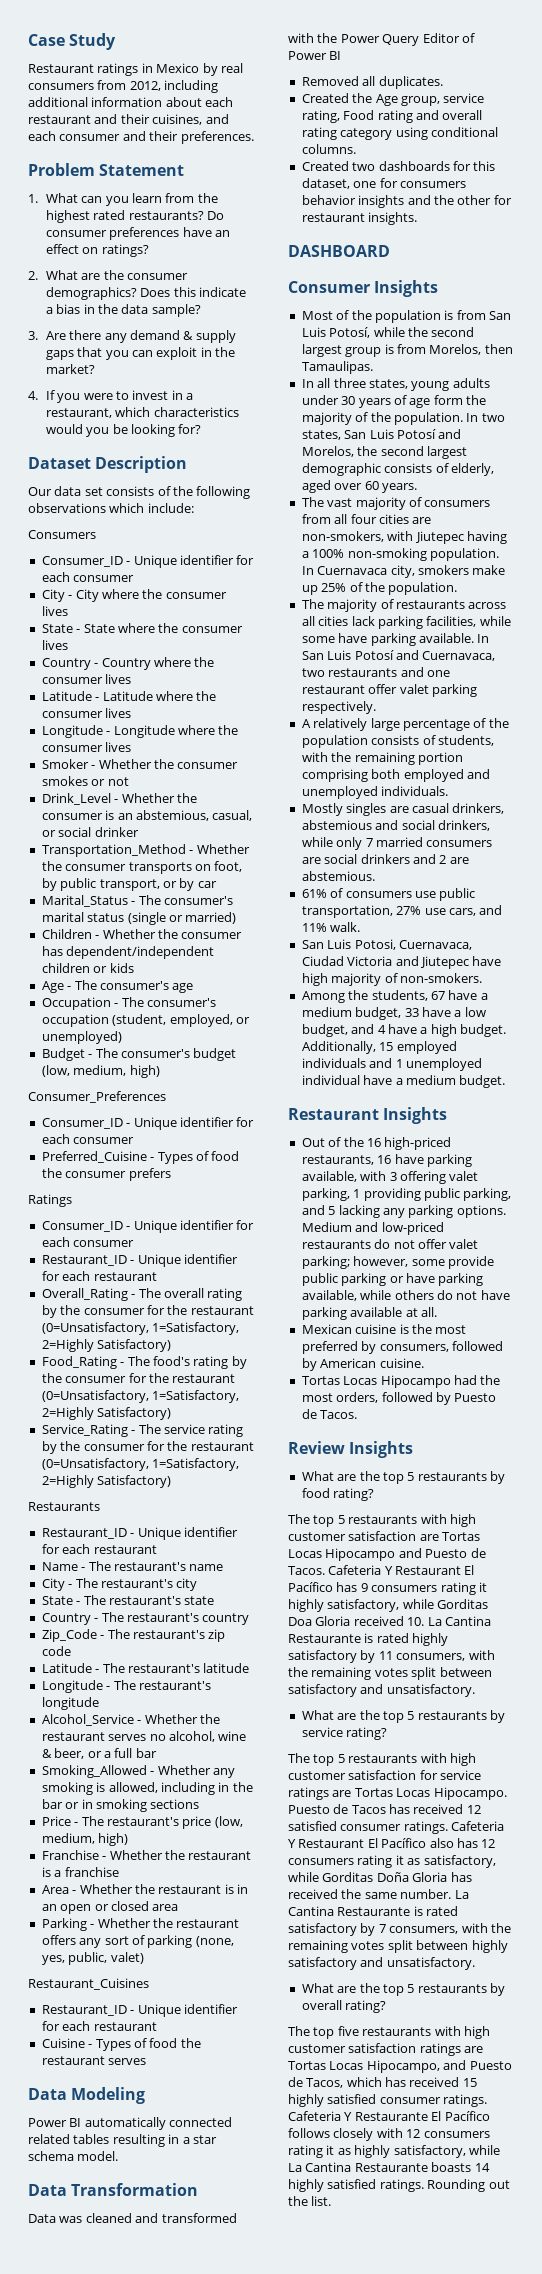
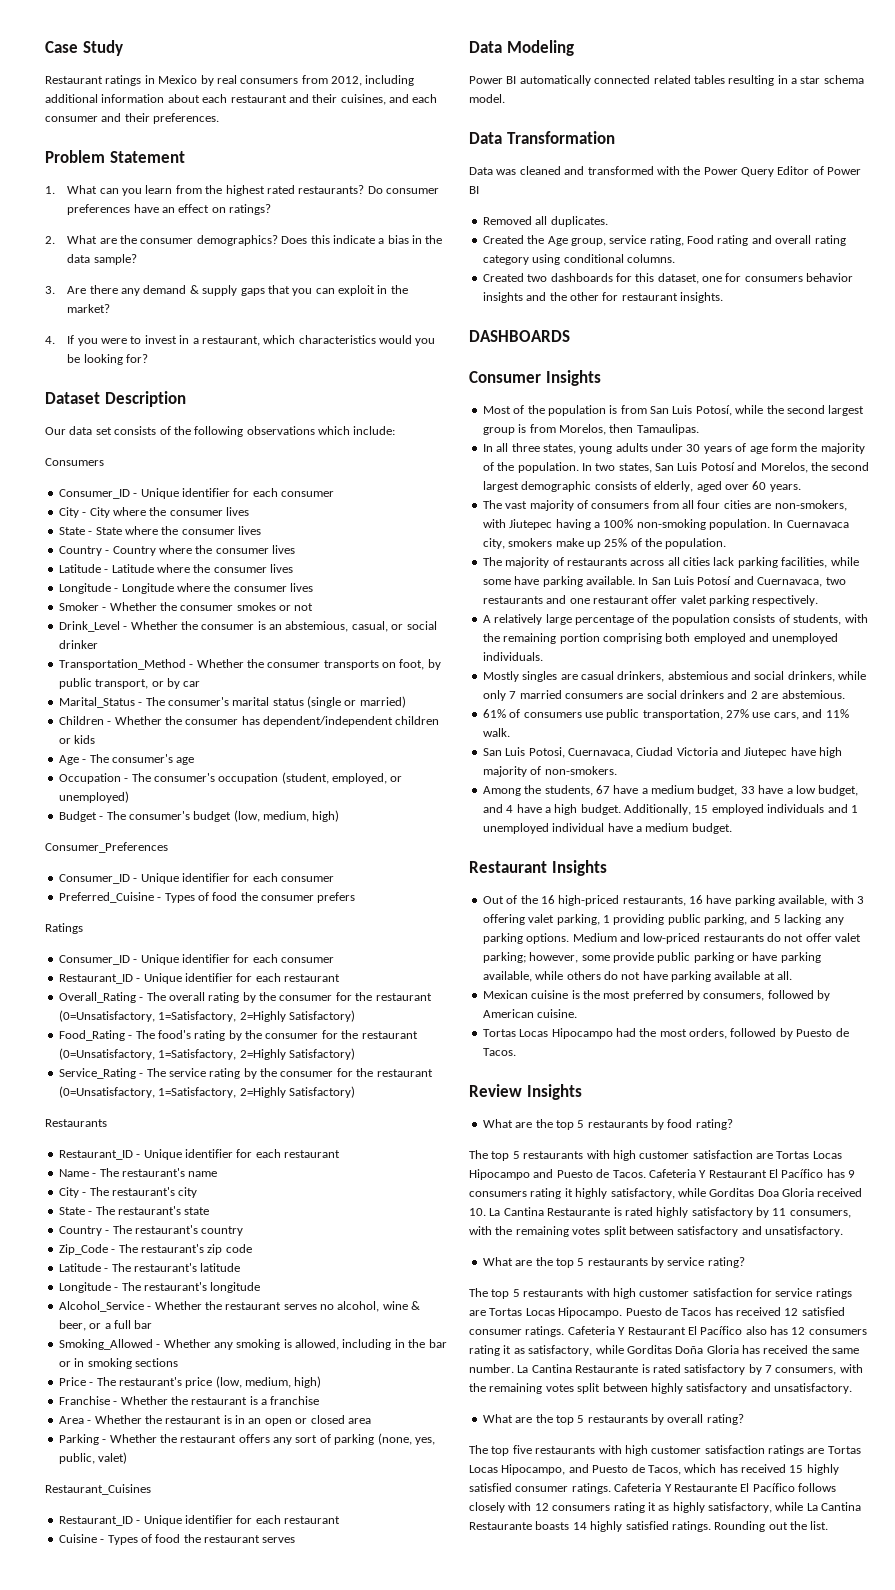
- DASHBOARD
+ DASHBOARDS

